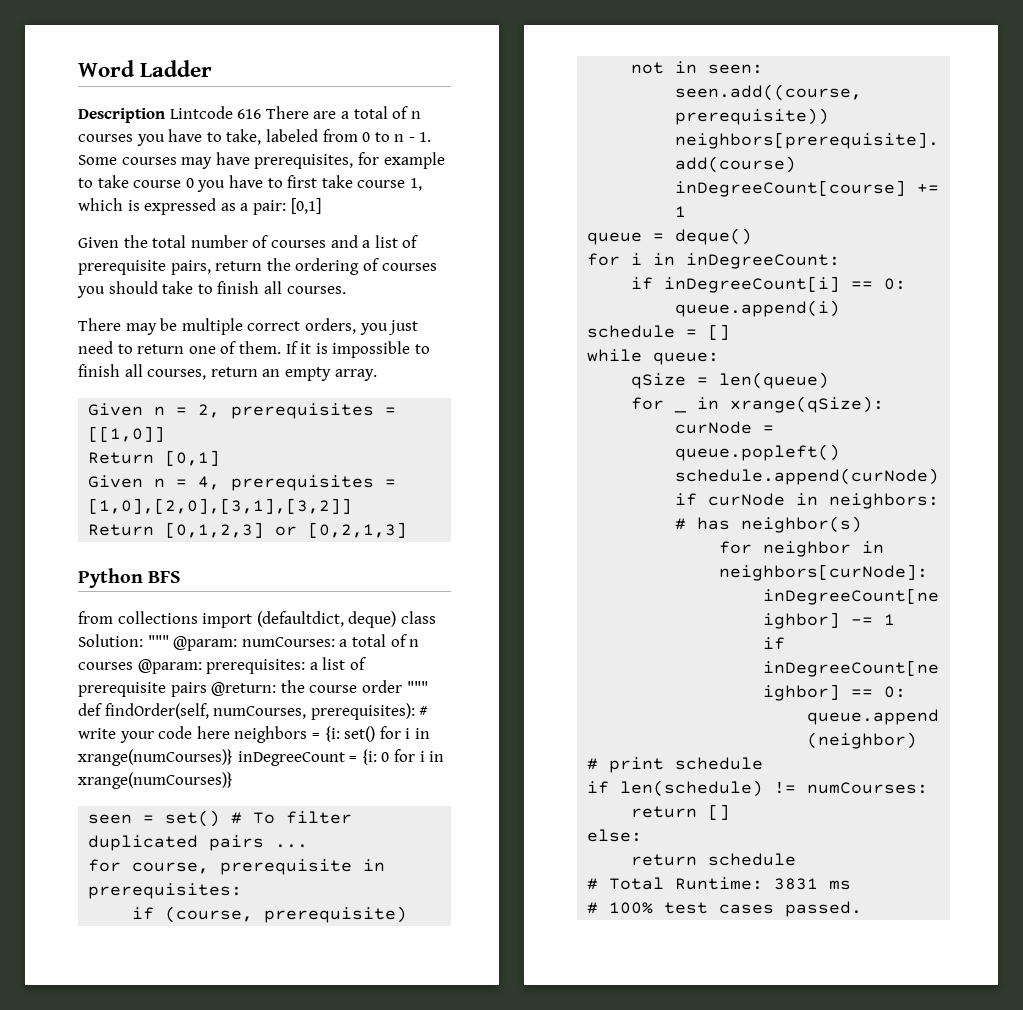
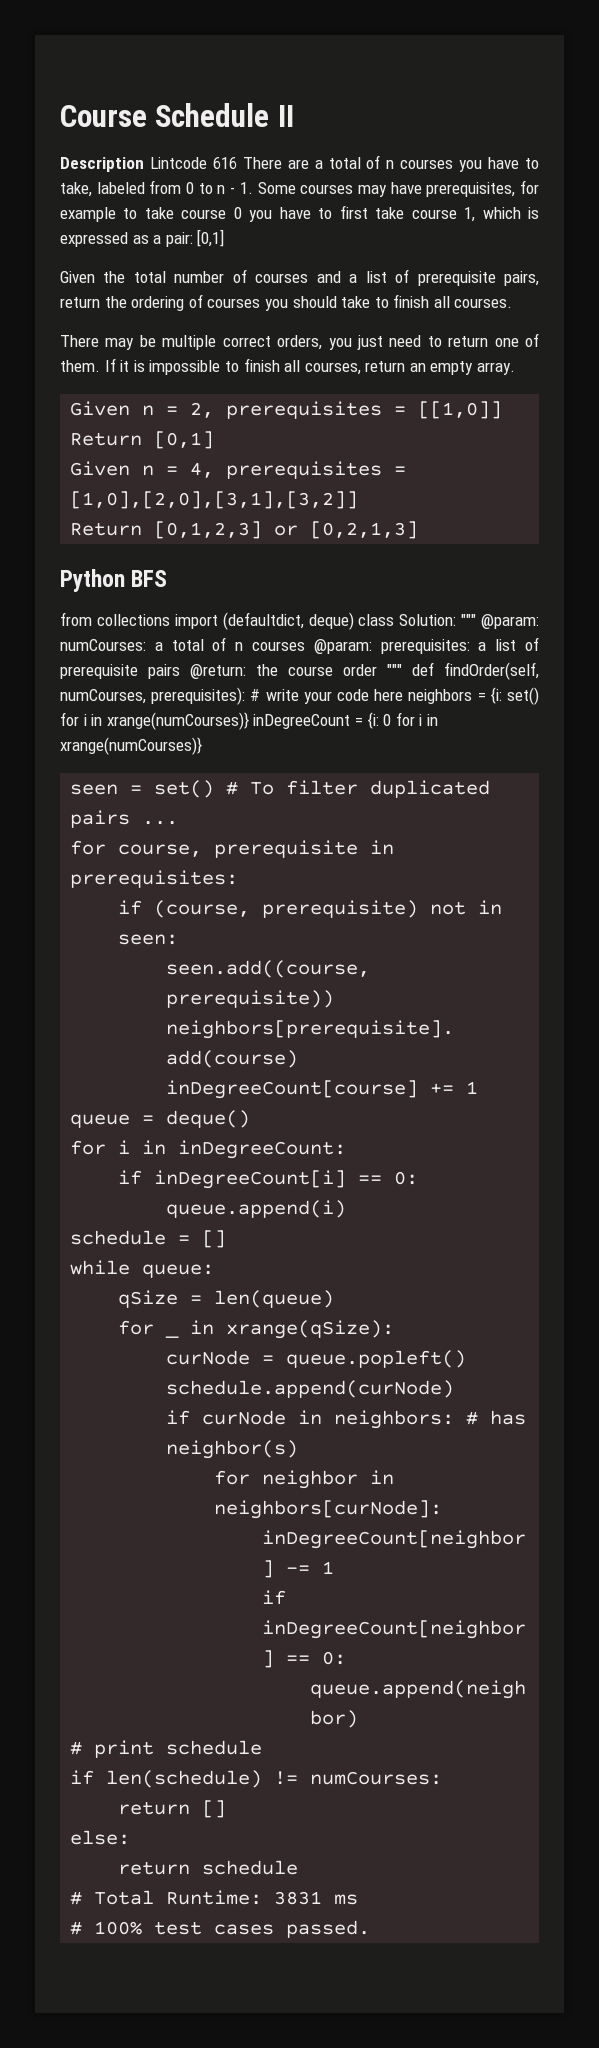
- Word Ladder
+ Course Schedule II

